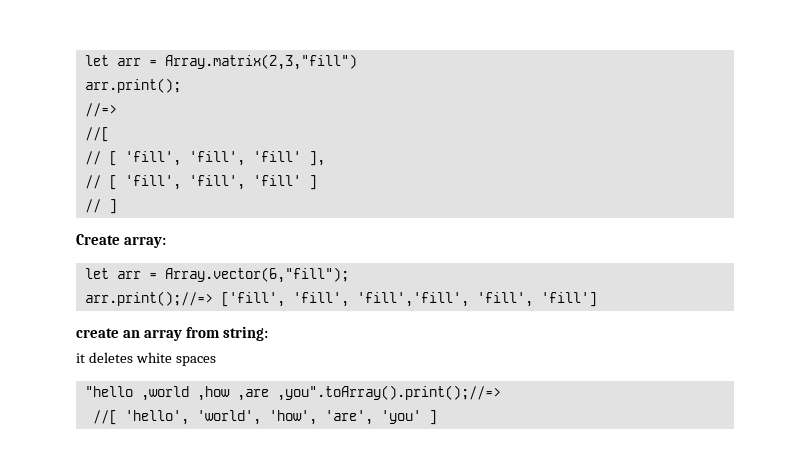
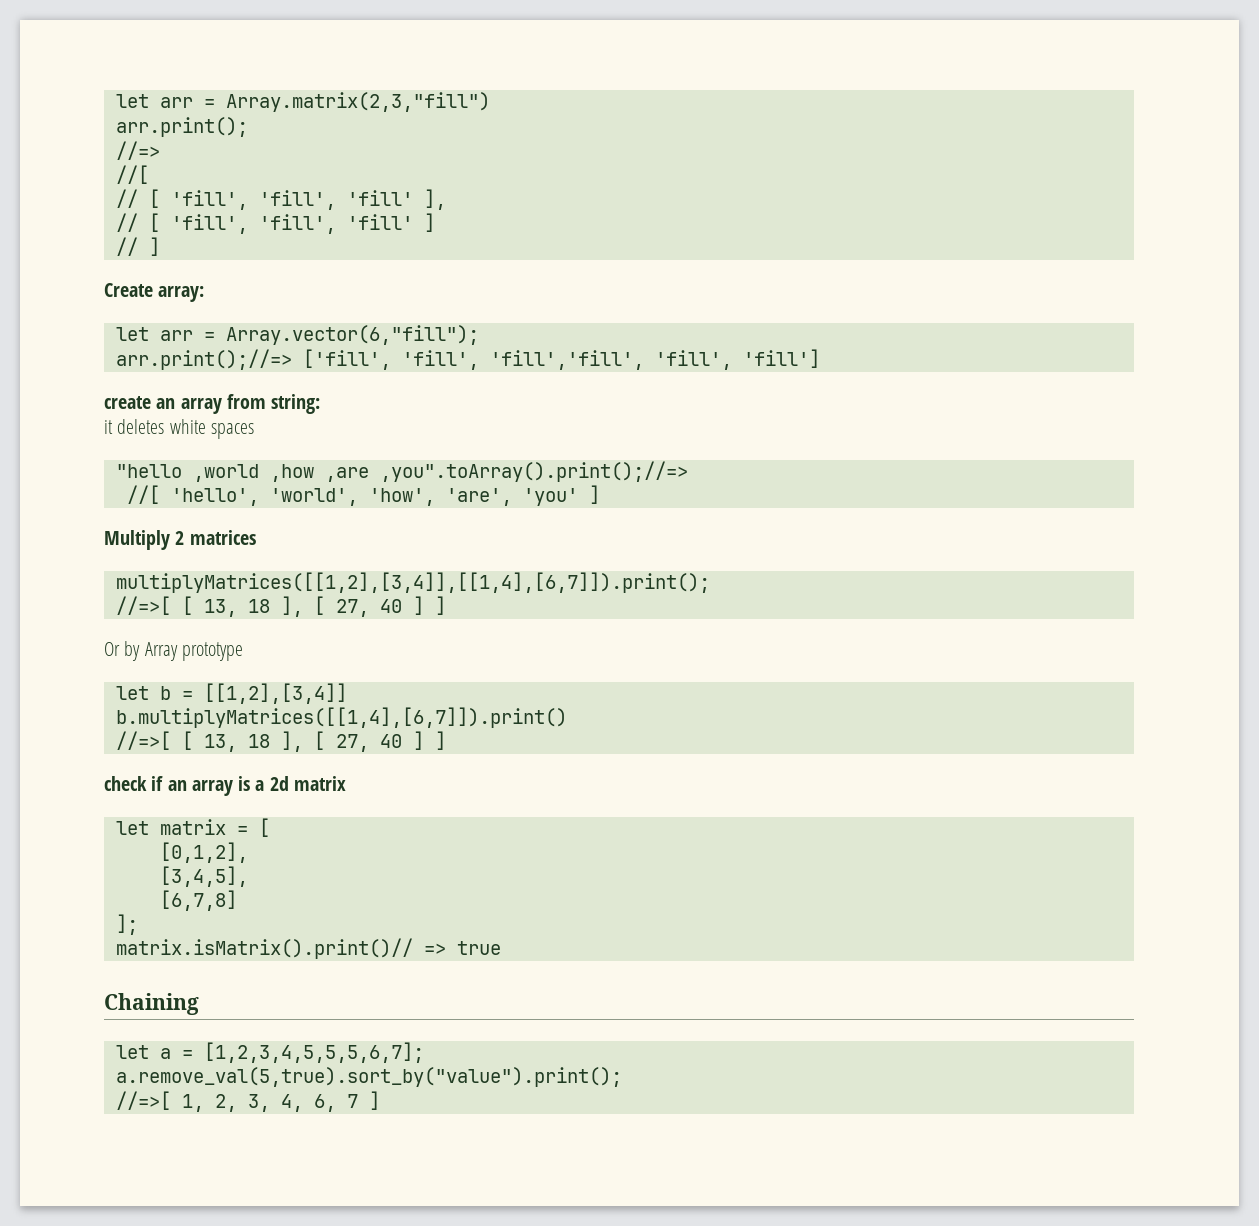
+ Multiply 2 matrices
+ multiplyMatrices([[1,2],[3,4]],[[1,4],[6,7]]).print();
+ //=>[ [ 13, 18 ], [ 27, 40 ] ]
+ Or by Array prototype
+ let b = [[1,2],[3,4]]
+ b.multiplyMatrices([[1,4],[6,7]]).print()
+ //=>[ [ 13, 18 ], [ 27, 40 ] ]
+ check if an array is a 2d matrix
+ let matrix = [
+ [0,1,2],
+ [3,4,5],
+ [6,7,8]
+ ];
+ matrix.isMatrix().print()// => true
+ Chaining
+ let a = [1,2,3,4,5,5,5,6,7];
+ a.remove_val(5,true).sort_by("value").print();
+ //=>[ 1, 2, 3, 4, 6, 7 ]

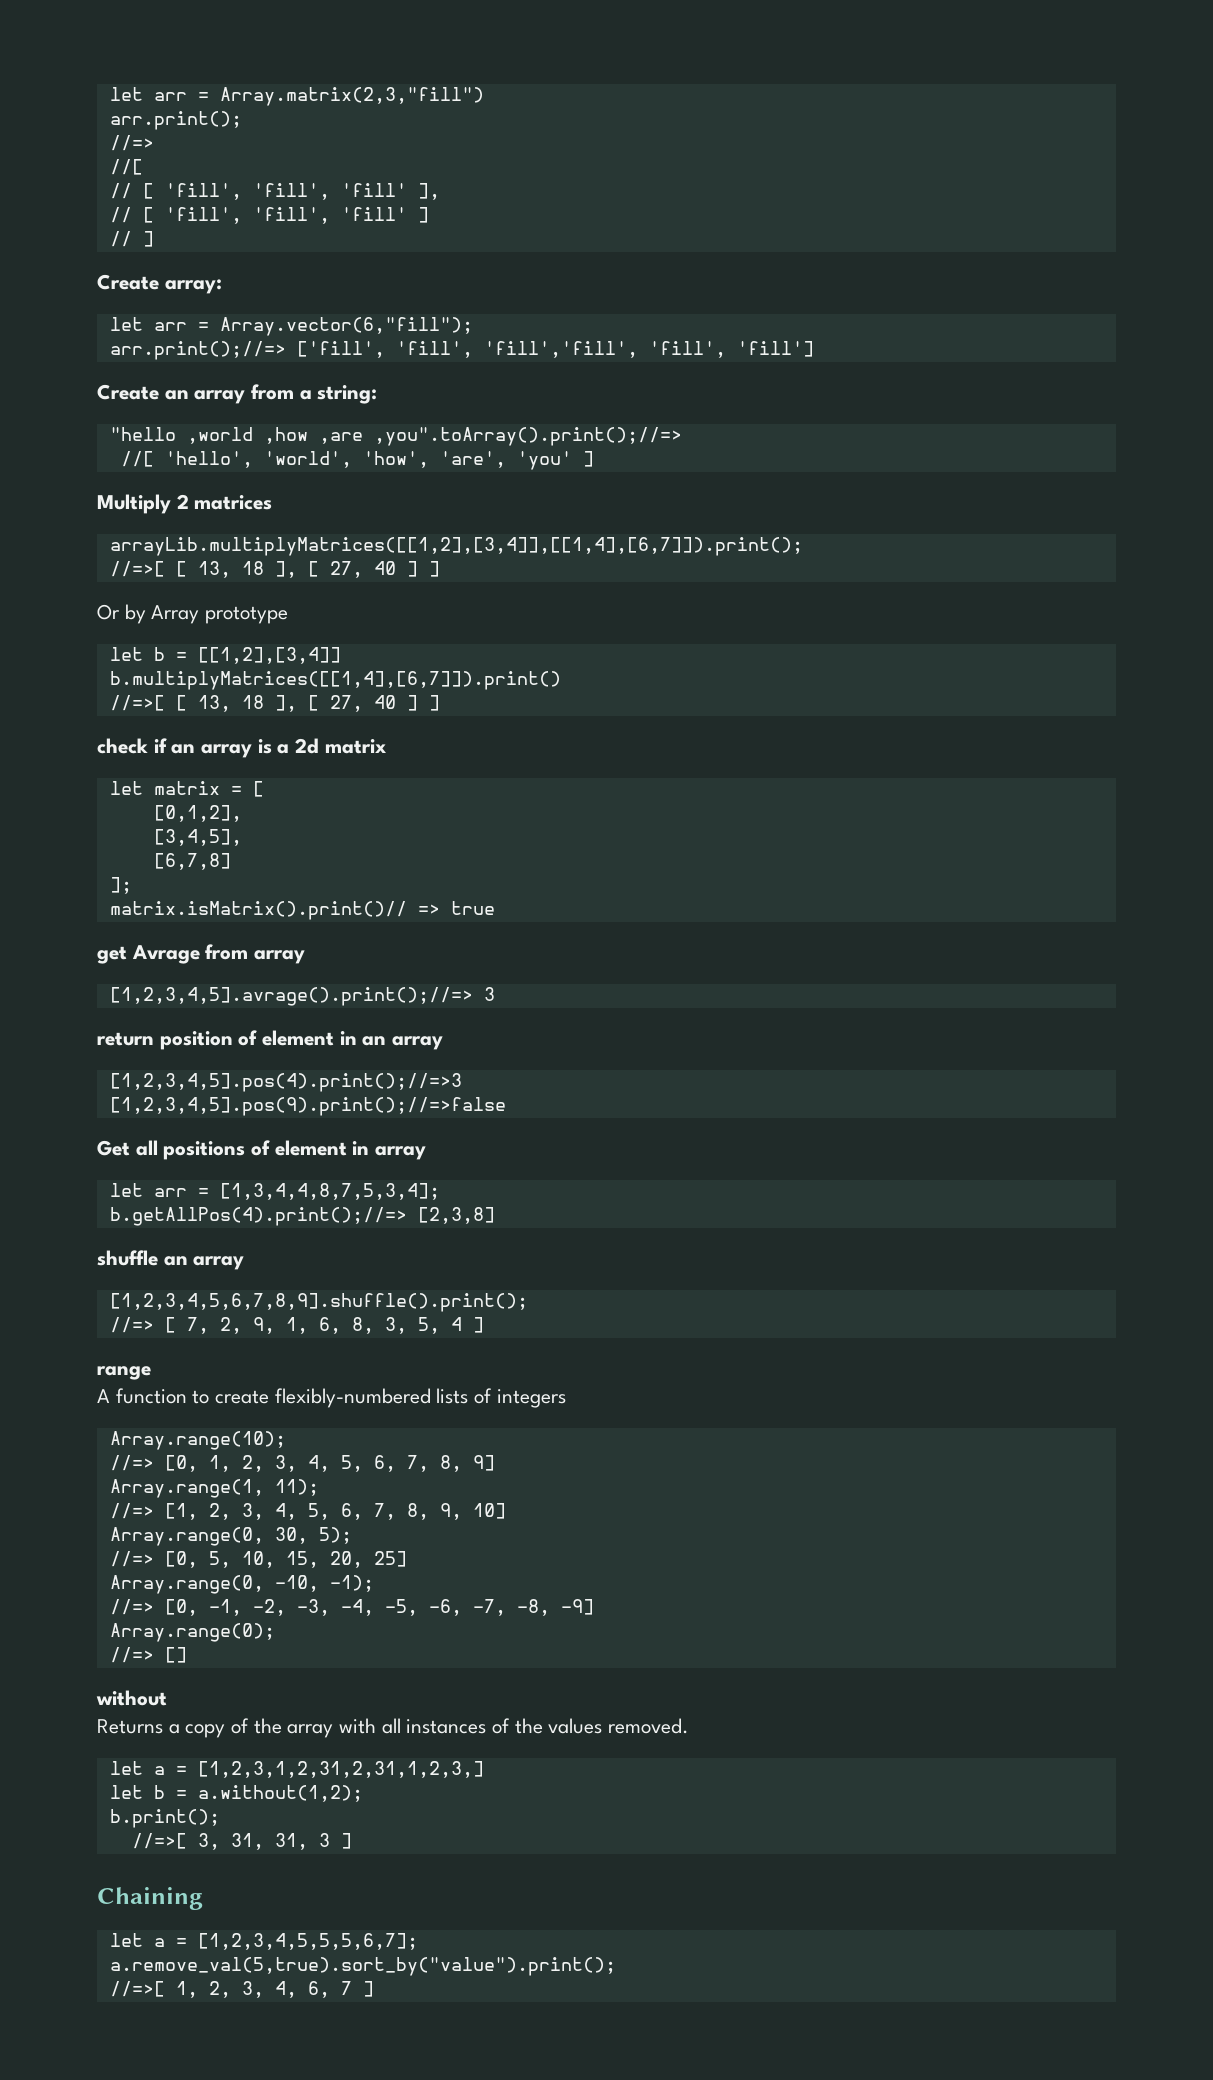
- create an array from string:
+ Create an array from a string:
- it deletes white spaces
- multiplyMatrices([[1,2],[3,4]],[[1,4],[6,7]]).print();
+ arrayLib.multiplyMatrices([[1,2],[3,4]],[[1,4],[6,7]]).print();
+ get Avrage from array
+ [1,2,3,4,5].avrage().print();//=> 3
+ return position of element in an array
+ [1,2,3,4,5].pos(4).print();//=>3
+ [1,2,3,4,5].pos(9).print();//=>false
+ Get all positions of element in array
+ let arr = [1,3,4,4,8,7,5,3,4];
+ b.getAllPos(4).print();//=> [2,3,8]
+ shuffle an array
+ [1,2,3,4,5,6,7,8,9].shuffle().print();
+ //=> [ 7, 2, 9, 1, 6, 8, 3, 5, 4 ]
+ range
+ A function to create flexibly-numbered lists of integers
+ Array.range(10);
+ //=> [0, 1, 2, 3, 4, 5, 6, 7, 8, 9]
+ Array.range(1, 11);
+ //=> [1, 2, 3, 4, 5, 6, 7, 8, 9, 10]
+ Array.range(0, 30, 5);
+ //=> [0, 5, 10, 15, 20, 25]
+ Array.range(0, -10, -1);
+ //=> [0, -1, -2, -3, -4, -5, -6, -7, -8, -9]
+ Array.range(0);
+ //=> []
+ without
+ Returns a copy of the array with all instances of the values removed.
+ let a = [1,2,3,1,2,31,2,31,1,2,3,]
+ let b = a.without(1,2);
+ b.print();
+ //=>[ 3, 31, 31, 3 ]

